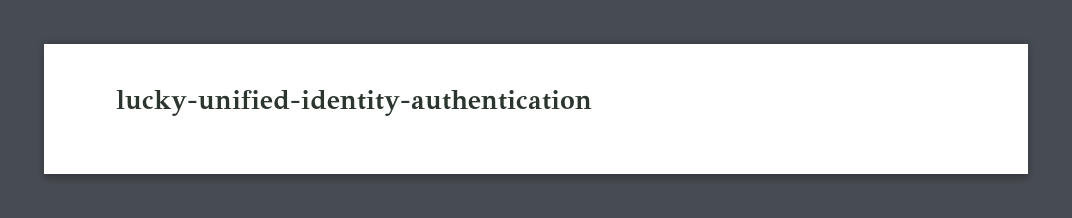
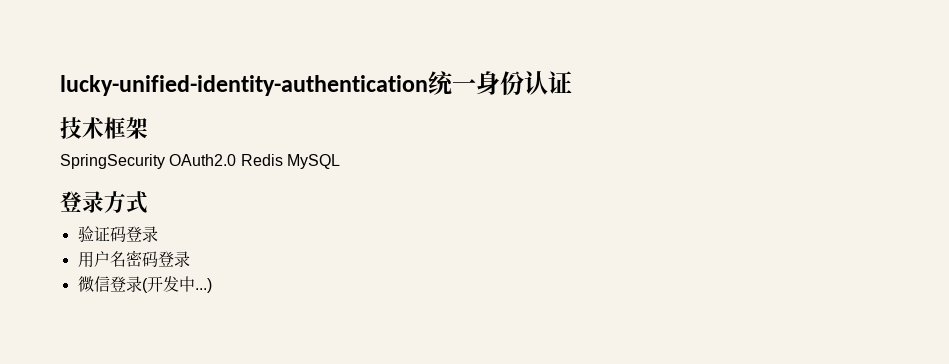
- lucky-unified-identity-authentication
+ lucky-unified-identity-authentication统一身份认证
+ 技术框架
+ SpringSecurity OAuth2.0 Redis MySQL
+ 登录方式
+ 验证码登录
+ 用户名密码登录
+ 微信登录(开发中...)

